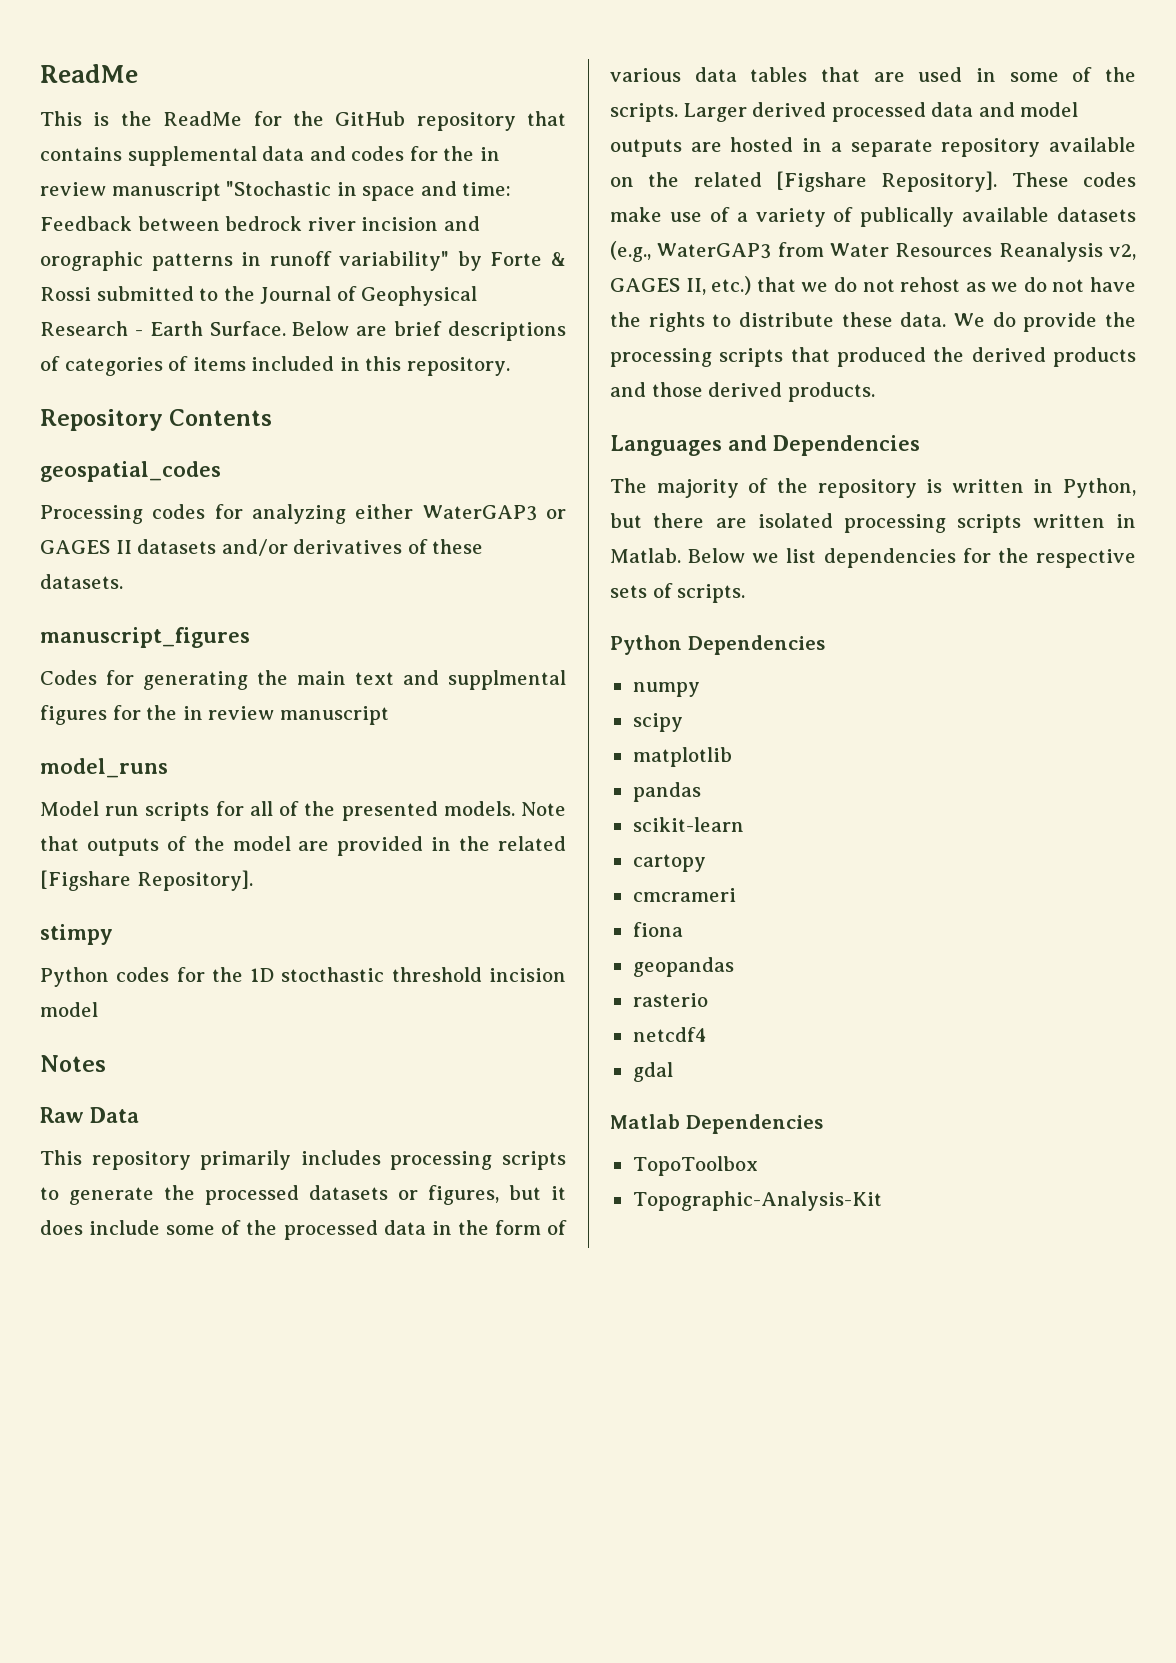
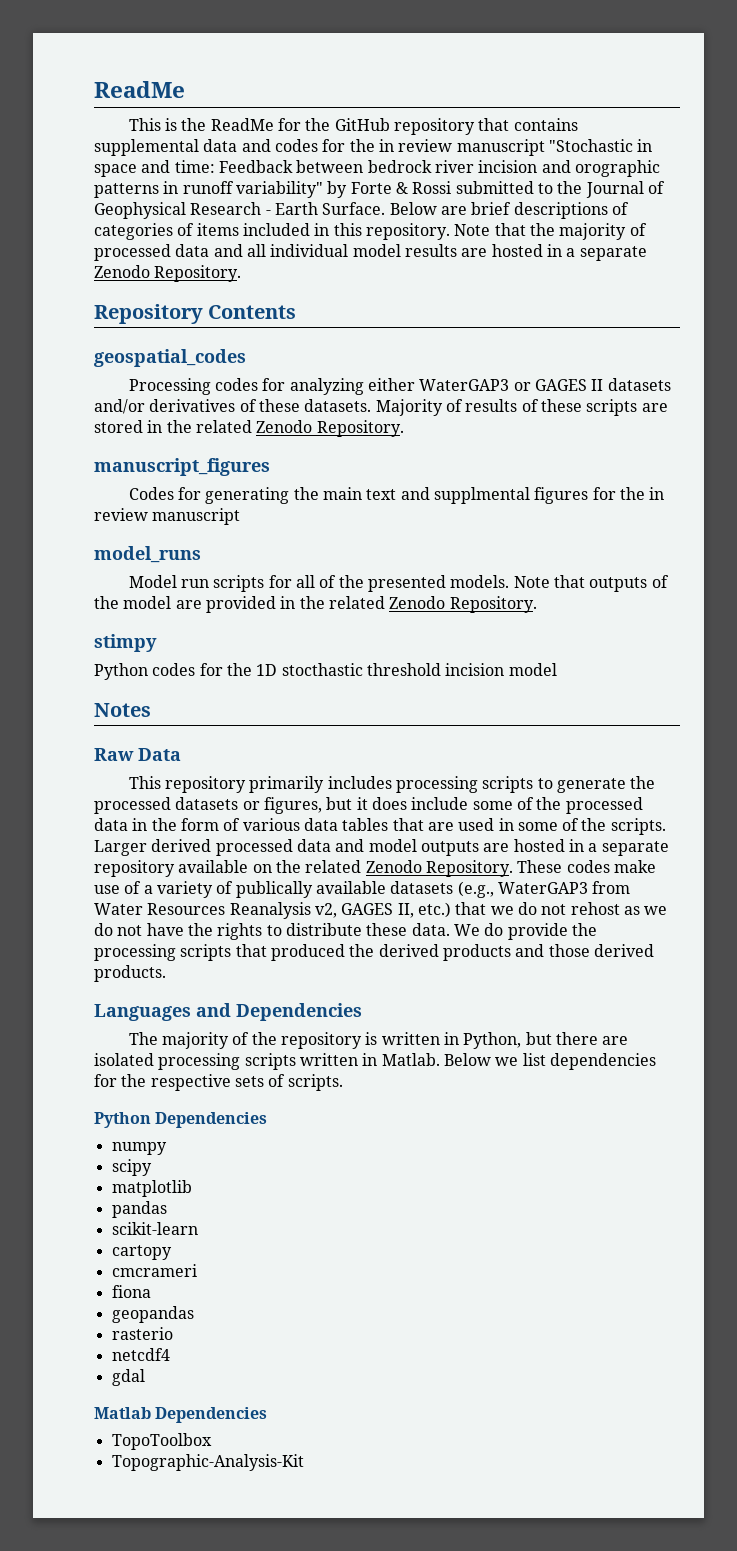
+ Note that the majority of processed data and all individual model results are hosted in a separate Zenodo Repository.
+ Majority of results of these scripts are stored in the related Zenodo Repository.
- Note that outputs of the model are provided in the related [Figshare Repository].
+ Note that outputs of the model are provided in the related Zenodo Repository.
- Larger derived processed data and model outputs are hosted in a separate repository available on the related [Figshare Repository].
+ Larger derived processed data and model outputs are hosted in a separate repository available on the related Zenodo Repository.

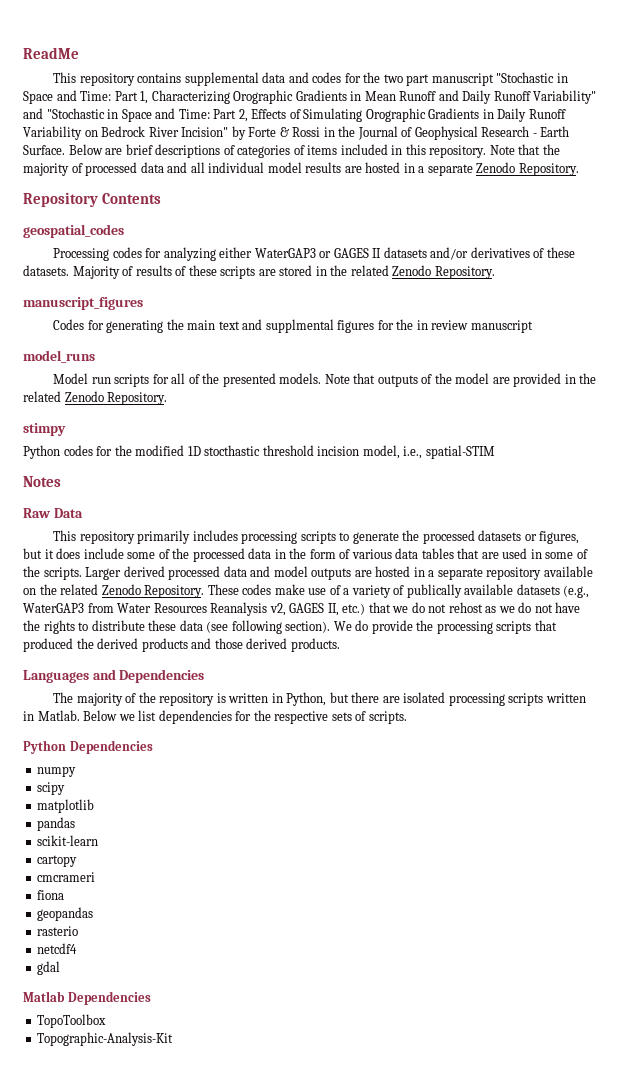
- This is the ReadMe for the GitHub repository that contains supplemental data and codes for the in review manuscript "Stochastic in space and time: Feedback between bedrock river incision and orographic patterns in runoff variability" by Forte & Rossi submitted to the Journal of Geophysical Research - Earth Surface.
+ This repository contains supplemental data and codes for the two part manuscript "Stochastic in Space and Time: Part 1, Characterizing Orographic Gradients in Mean Runoff and Daily Runoff Variability" and "Stochastic in Space and Time: Part 2, Effects of Simulating Orographic Gradients in Daily Runoff Variability on Bedrock River Incision" by Forte & Rossi in the Journal of Geophysical Research - Earth Surface.
- Python codes for the 1D stocthastic threshold incision model
+ Python codes for the modified 1D stocthastic threshold incision model, i.e., spatial-STIM
- These codes make use of a variety of publically available datasets (e.g., WaterGAP3 from Water Resources Reanalysis v2, GAGES II, etc.) that we do not rehost as we do not have the rights to distribute these data.
+ These codes make use of a variety of publically available datasets (e.g., WaterGAP3 from Water Resources Reanalysis v2, GAGES II, etc.) that we do not rehost as we do not have the rights to distribute these data (see following section).

